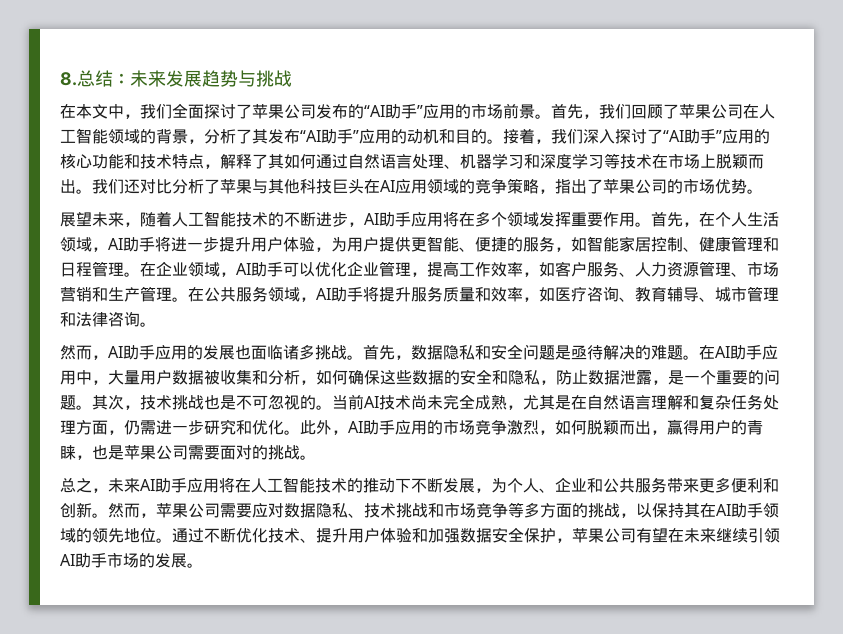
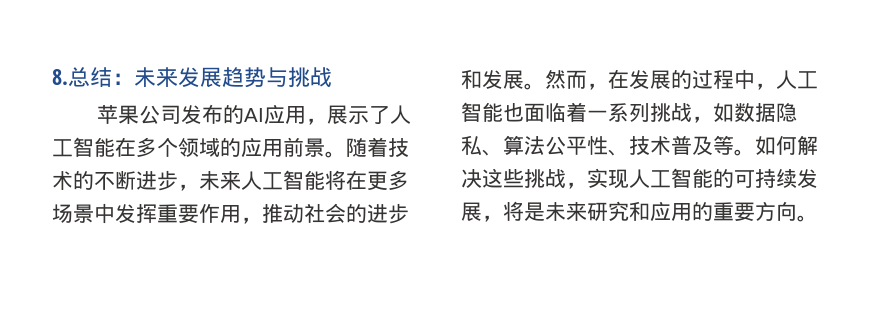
- 在本文中，我们全面探讨了苹果公司发布的“AI助手”应用的市场前景。首先，我们回顾了苹果公司在人工智能领域的背景，分析了其发布“AI助手”应用的动机和目的。接着，我们深入探讨了“AI助手”应用的核心功能和技术特点，解释了其如何通过自然语言处理、机器学习和深度学习等技术在市场上脱颖而出。我们还对比分析了苹果与其他科技巨头在AI应用领域的竞争策略，指出了苹果公司的市场优势。
- 展望未来，随着人工智能技术的不断进步，AI助手应用将在多个领域发挥重要作用。首先，在个人生活领域，AI助手将进一步提升用户体验，为用户提供更智能、便捷的服务，如智能家居控制、健康管理和日程管理。在企业领域，AI助手可以优化企业管理，提高工作效率，如客户服务、人力资源管理、市场营销和生产管理。在公共服务领域，AI助手将提升服务质量和效率，如医疗咨询、教育辅导、城市管理和法律咨询。
- 然而，AI助手应用的发展也面临诸多挑战。首先，数据隐私和安全问题是亟待解决的难题。在AI助手应用中，大量用户数据被收集和分析，如何确保这些数据的安全和隐私，防止数据泄露，是一个重要的问题。其次，技术挑战也是不可忽视的。当前AI技术尚未完全成熟，尤其是在自然语言理解和复杂任务处理方面，仍需进一步研究和优化。此外，AI助手应用的市场竞争激烈，如何脱颖而出，赢得用户的青睐，也是苹果公司需要面对的挑战。
- 总之，未来AI助手应用将在人工智能技术的推动下不断发展，为个人、企业和公共服务带来更多便利和创新。然而，苹果公司需要应对数据隐私、技术挑战和市场竞争等多方面的挑战，以保持其在AI助手领域的领先地位。通过不断优化技术、提升用户体验和加强数据安全保护，苹果公司有望在未来继续引领AI助手市场的发展。
+ 苹果公司发布的AI应用，展示了人工智能在多个领域的应用前景。随着技术的不断进步，未来人工智能将在更多场景中发挥重要作用，推动社会的进步和发展。然而，在发展的过程中，人工智能也面临着一系列挑战，如数据隐私、算法公平性、技术普及等。如何解决这些挑战，实现人工智能的可持续发展，将是未来研究和应用的重要方向。

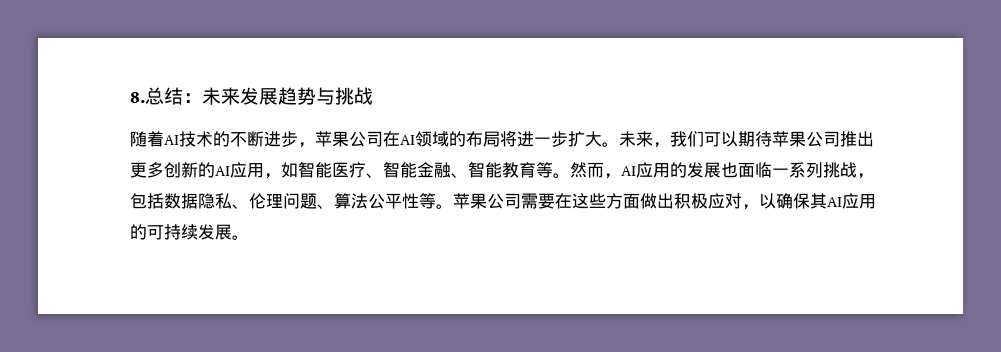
- 苹果公司发布的AI应用，展示了人工智能在多个领域的应用前景。随着技术的不断进步，未来人工智能将在更多场景中发挥重要作用，推动社会的进步和发展。然而，在发展的过程中，人工智能也面临着一系列挑战，如数据隐私、算法公平性、技术普及等。如何解决这些挑战，实现人工智能的可持续发展，将是未来研究和应用的重要方向。
+ 随着AI技术的不断进步，苹果公司在AI领域的布局将进一步扩大。未来，我们可以期待苹果公司推出更多创新的AI应用，如智能医疗、智能金融、智能教育等。然而，AI应用的发展也面临一系列挑战，包括数据隐私、伦理问题、算法公平性等。苹果公司需要在这些方面做出积极应对，以确保其AI应用的可持续发展。

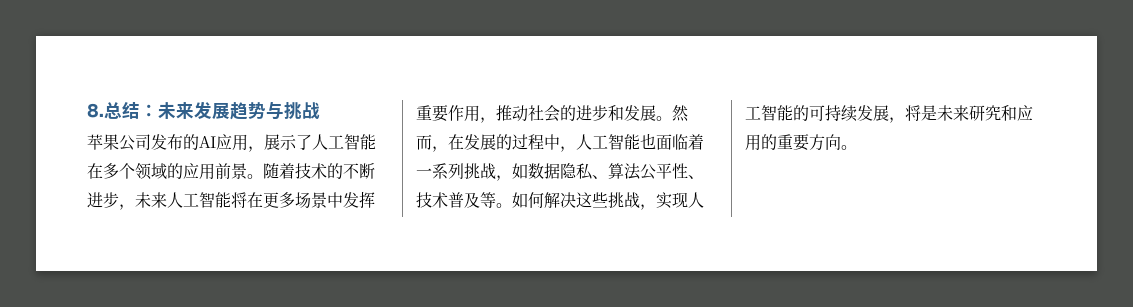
- 随着AI技术的不断进步，苹果公司在AI领域的布局将进一步扩大。未来，我们可以期待苹果公司推出更多创新的AI应用，如智能医疗、智能金融、智能教育等。然而，AI应用的发展也面临一系列挑战，包括数据隐私、伦理问题、算法公平性等。苹果公司需要在这些方面做出积极应对，以确保其AI应用的可持续发展。
+ 苹果公司发布的AI应用，展示了人工智能在多个领域的应用前景。随着技术的不断进步，未来人工智能将在更多场景中发挥重要作用，推动社会的进步和发展。然而，在发展的过程中，人工智能也面临着一系列挑战，如数据隐私、算法公平性、技术普及等。如何解决这些挑战，实现人工智能的可持续发展，将是未来研究和应用的重要方向。

